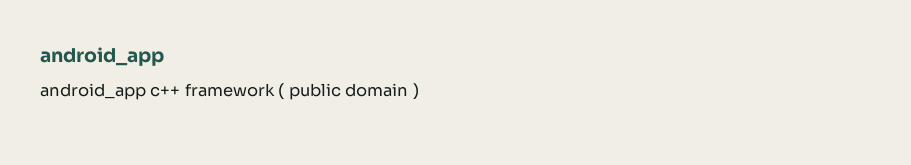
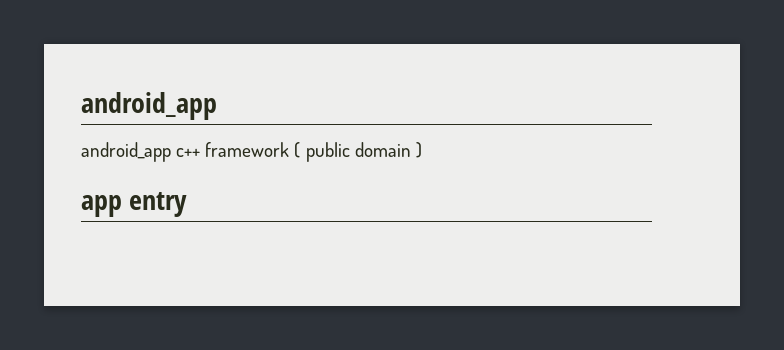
+ app entry

